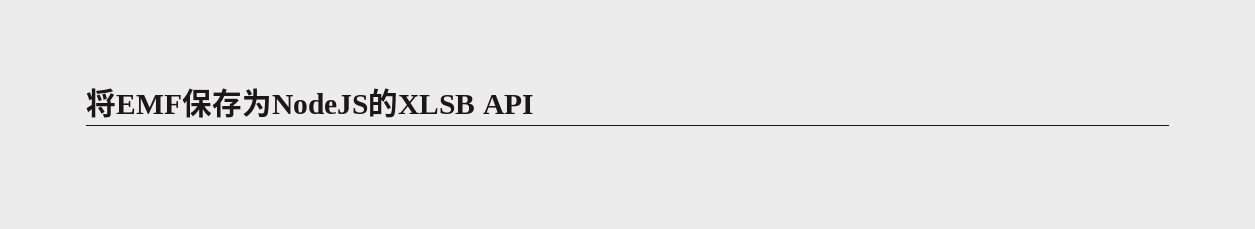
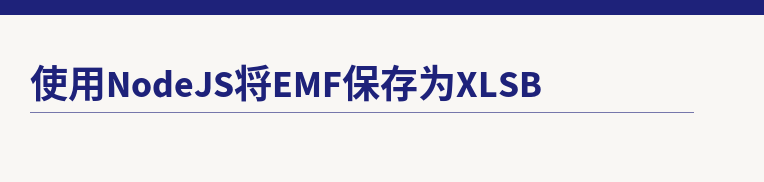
- 将EMF保存为NodeJS的XLSB API
+ 使用NodeJS将EMF保存为XLSB

